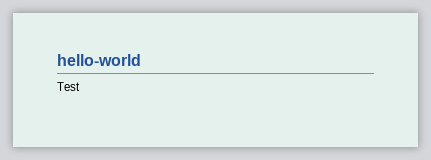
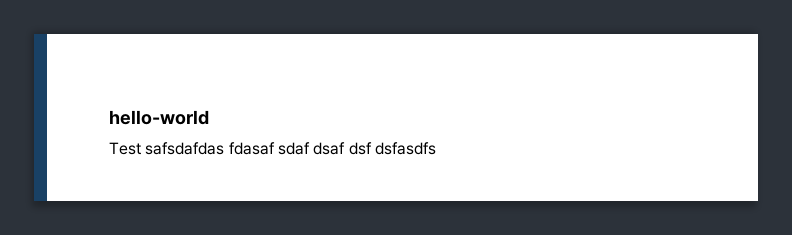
- Test
+ Test safsdafdas fdasaf sdaf dsaf dsf dsfasdfs

